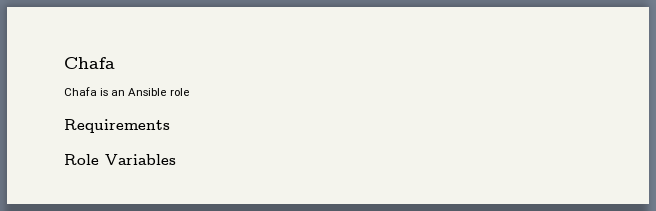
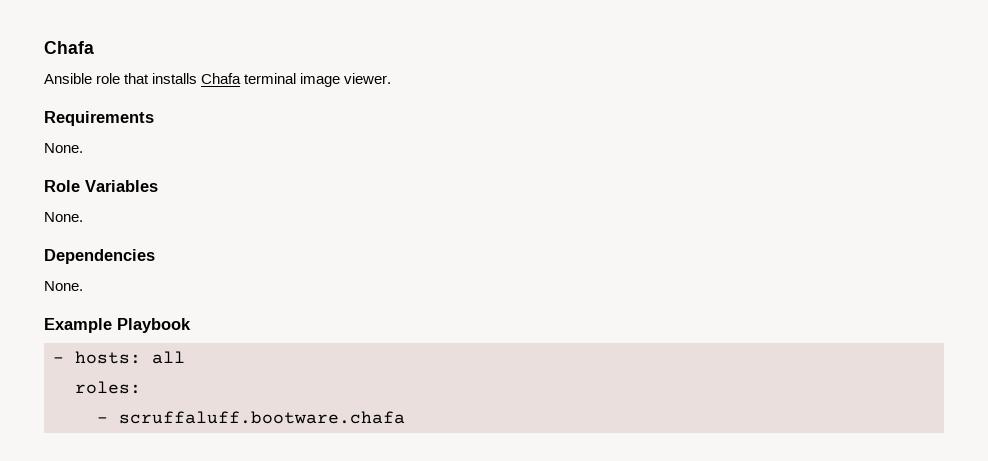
- Chafa is an Ansible role
+ Ansible role that installs Chafa terminal image viewer.
  Requirements
+ None.
  Role Variables
+ None.
+ Dependencies
+ None.
+ Example Playbook
+ - hosts: all
+ roles:
+ - scruffaluff.bootware.chafa

